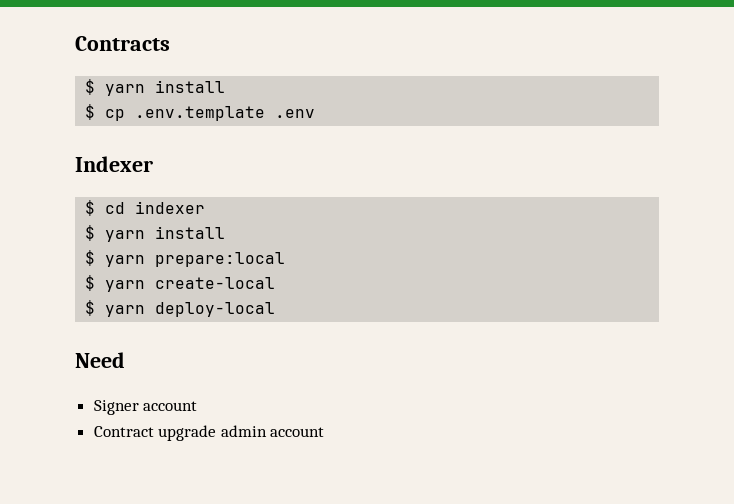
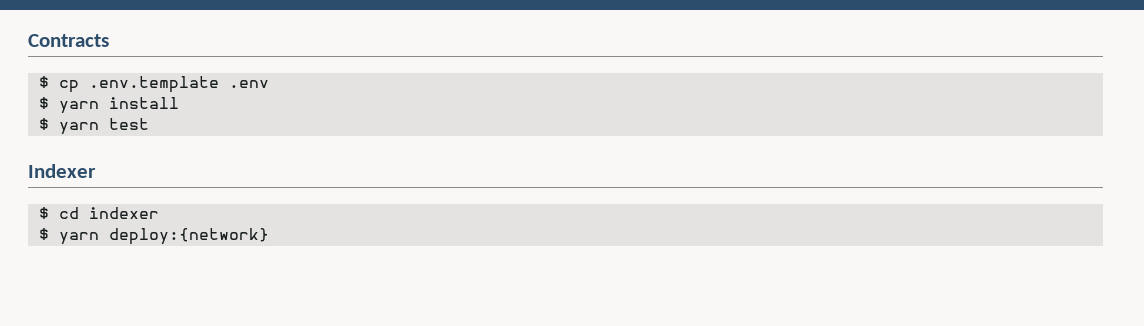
  Contracts
+ $ cp .env.template .env
  $ yarn install
- $ cp .env.template .env
+ $ yarn test
  $ cd indexer
- $ yarn install
- $ yarn prepare:local
- $ yarn create-local
- $ yarn deploy-local
- Need
- Signer account
- Contract upgrade admin account
+ $ yarn deploy:{network}

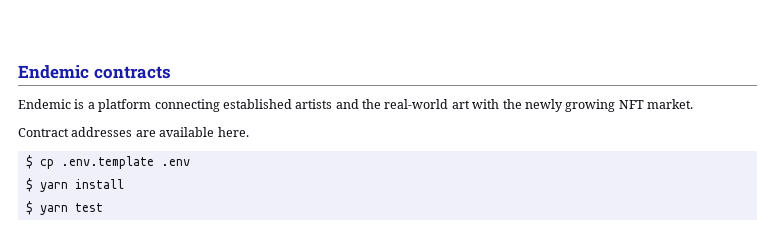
- Contracts
+ Endemic contracts
+ Endemic is a platform connecting established artists and the real-world art with the newly growing NFT market.
+ Contract addresses are available here.
- Indexer
- $ cd indexer
- $ yarn deploy:{network}

